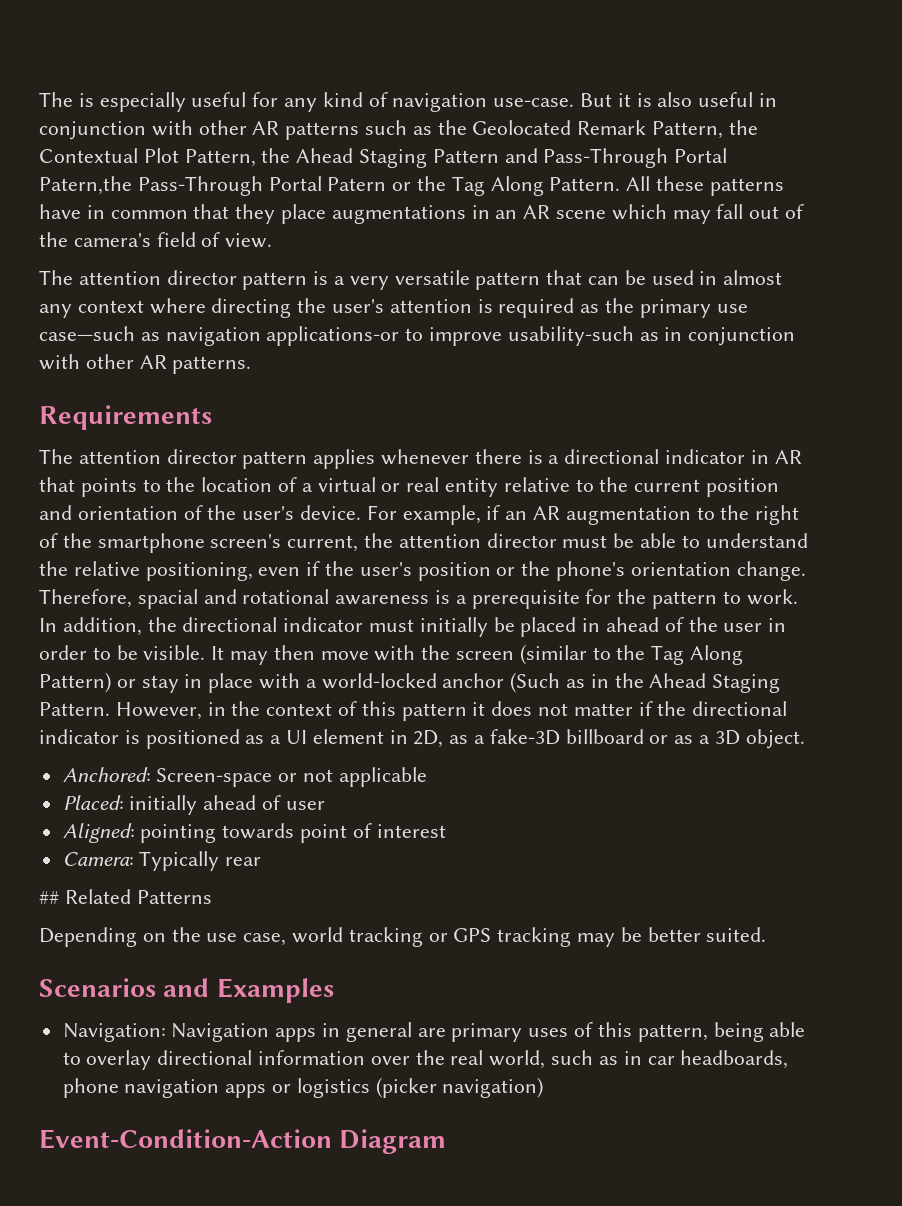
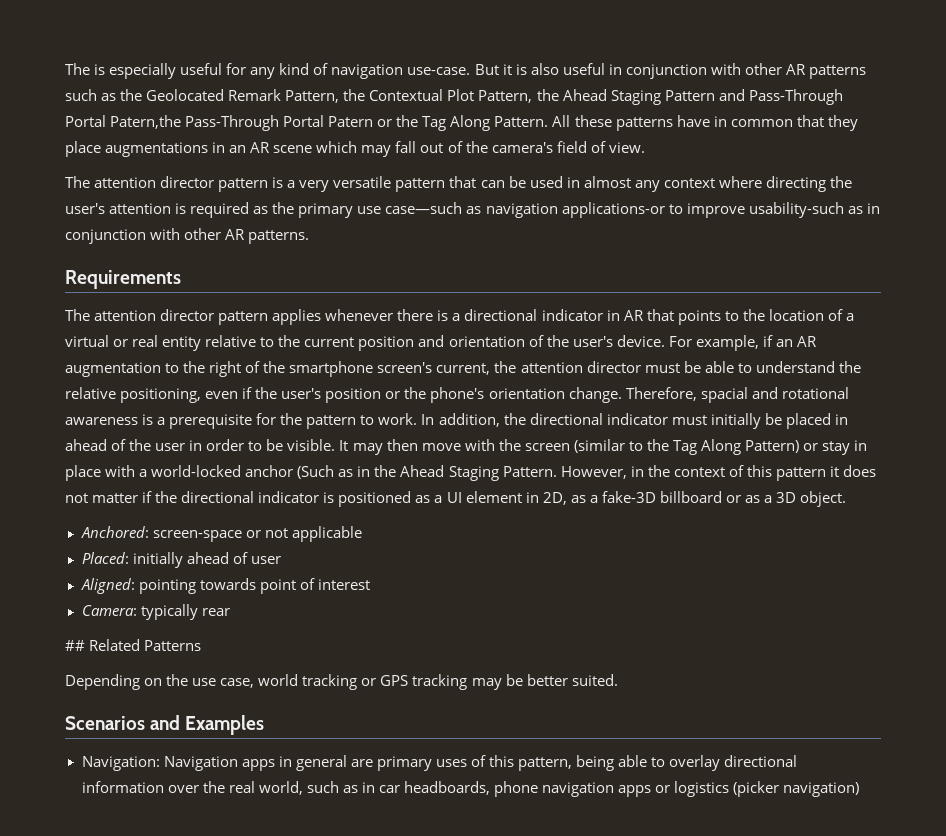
- Anchored: Screen-space or not applicable
+ Anchored: screen-space or not applicable
- Camera: Typically rear
+ Camera: typically rear
- Event-Condition-Action Diagram

